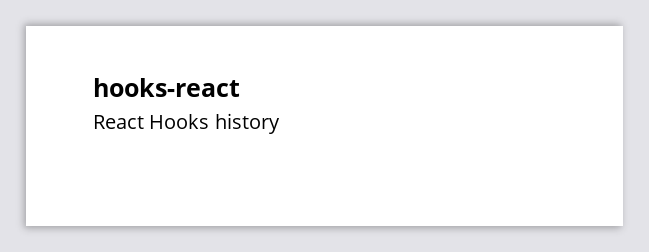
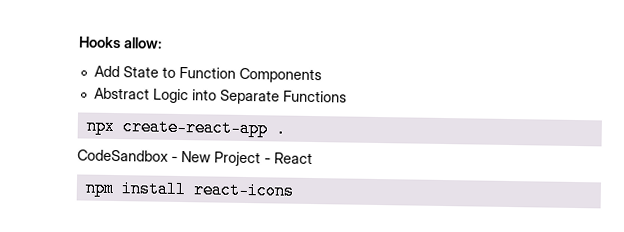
- hooks-react
- React Hooks history
+ Hooks allow:
+ Add State to Function Components
+ Abstract Logic into Separate Functions
+ npx create-react-app .
+ CodeSandbox - New Project - React
+ npm install react-icons

